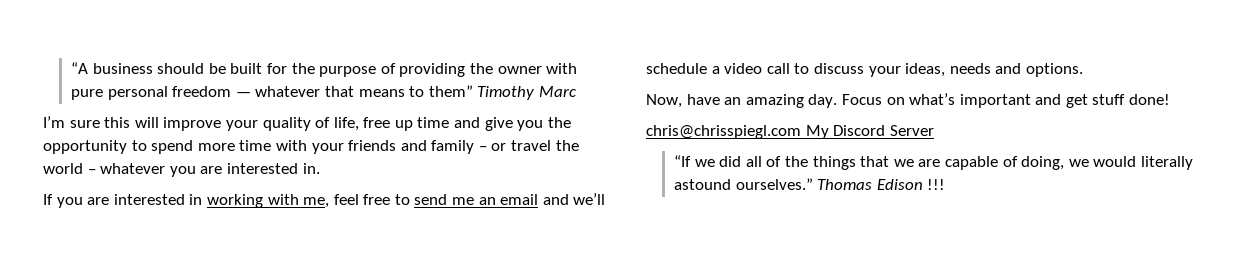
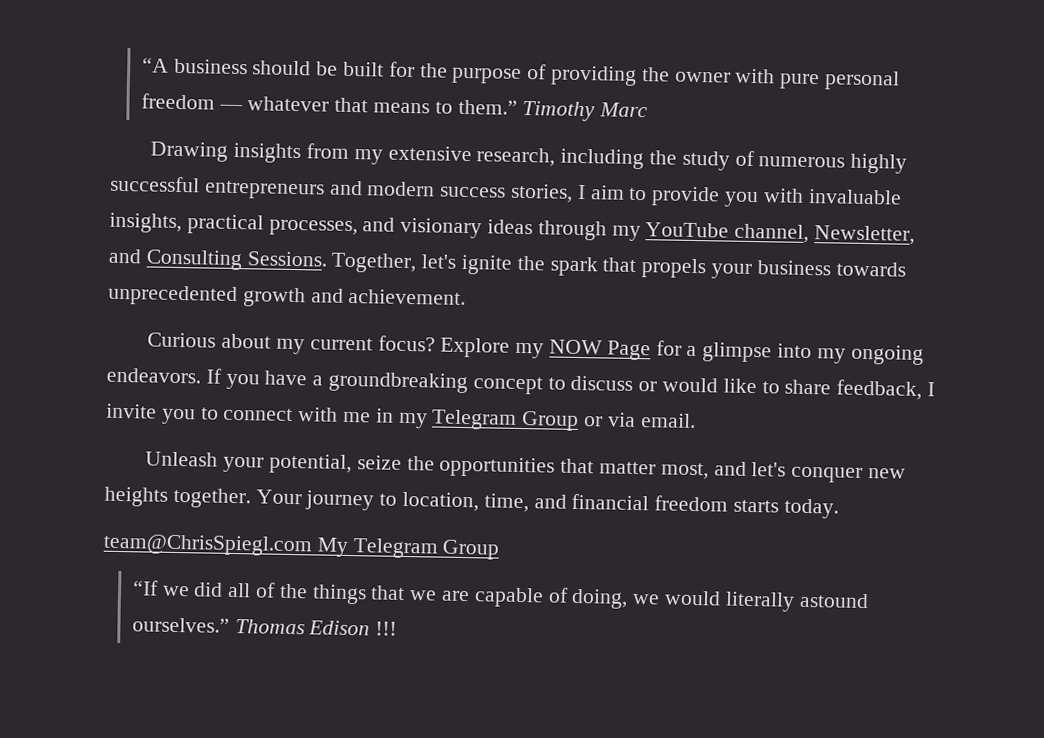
- “A business should be built for the purpose of providing the owner with pure personal freedom — whatever that means to them” Timothy Marc
+ “A business should be built for the purpose of providing the owner with pure personal freedom — whatever that means to them.” Timothy Marc
- I’m sure this will improve your quality of life, free up time and give you the opportunity to spend more time with your friends and family – or travel the world – whatever you are interested in.
- If you are interested in working with me, feel free to send me an email and we’ll schedule a video call to discuss your ideas, needs and options.
- Now, have an amazing day. Focus on what’s important and get stuff done!
- chris@chrisspiegl.com My Discord Server
+ Drawing insights from my extensive research, including the study of numerous highly successful entrepreneurs and modern success stories, I aim to provide you with invaluable insights, practical processes, and visionary ideas through my YouTube channel, Newsletter, and Consulting Sessions. Together, let's ignite the spark that propels your business towards unprecedented growth and achievement.
+ Curious about my current focus? Explore my NOW Page for a glimpse into my ongoing endeavors. If you have a groundbreaking concept to discuss or would like to share feedback, I invite you to connect with me in my Telegram Group or via email.
+ Unleash your potential, seize the opportunities that matter most, and let's conquer new heights together. Your journey to location, time, and financial freedom starts today.
+ team@ChrisSpiegl.com My Telegram Group

